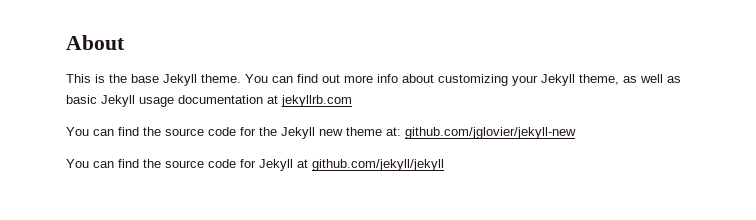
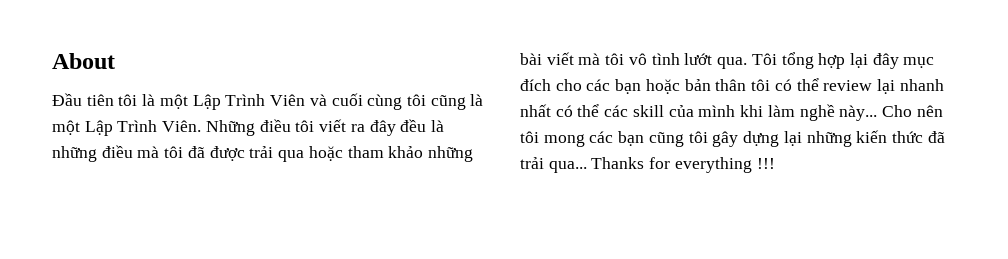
- This is the base Jekyll theme. You can find out more info about customizing your Jekyll theme, as well as basic Jekyll usage documentation at jekyllrb.com
- You can find the source code for the Jekyll new theme at: github.com/jglovier/jekyll-new
- You can find the source code for Jekyll at github.com/jekyll/jekyll
+ Đầu tiên tôi là một Lập Trình Viên và cuối cùng tôi cũng là một Lập Trình Viên. Những điều tôi viết ra đây đều là những điều mà tôi đã được trải qua hoặc tham khảo những bài viết mà tôi vô tình lướt qua. Tôi tổng hợp lại đây mục đích cho các bạn hoặc bản thân tôi có thể review lại nhanh nhất có thể các skill của mình khi làm nghề này... Cho nên tôi mong các bạn cũng tôi gây dựng lại những kiến thức đã trải qua... Thanks for everything !!!

